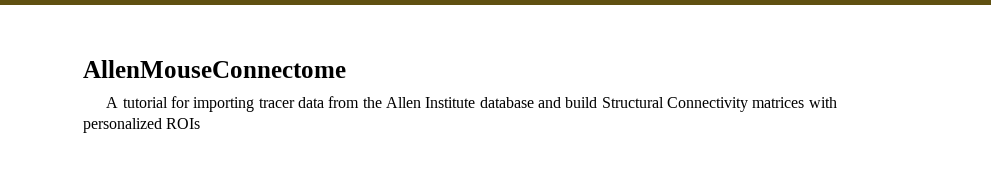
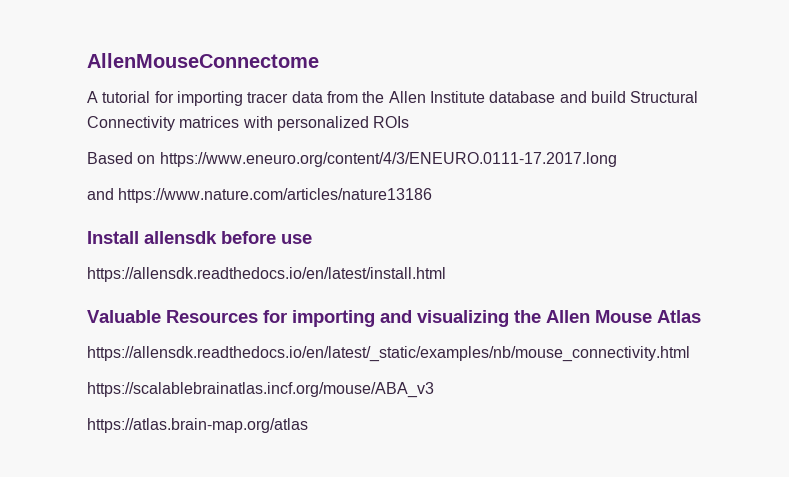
+ Based on https://www.eneuro.org/content/4/3/ENEURO.0111-17.2017.long
+ and https://www.nature.com/articles/nature13186
+ Install allensdk before use
+ https://allensdk.readthedocs.io/en/latest/install.html
+ Valuable Resources for importing and visualizing the Allen Mouse Atlas
+ https://allensdk.readthedocs.io/en/latest/_static/examples/nb/mouse_connectivity.html
+ https://scalablebrainatlas.incf.org/mouse/ABA_v3
+ https://atlas.brain-map.org/atlas

